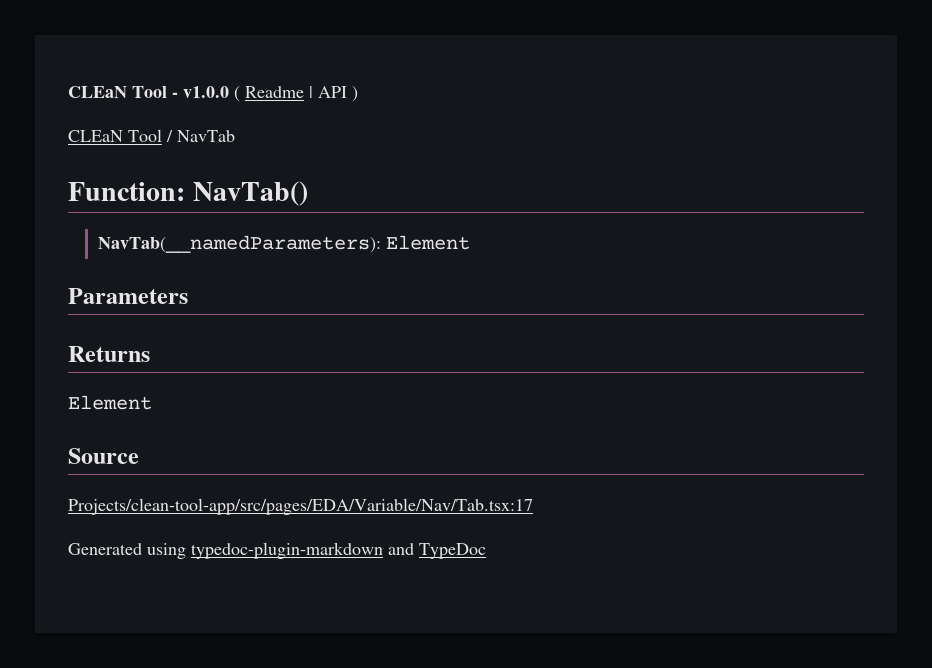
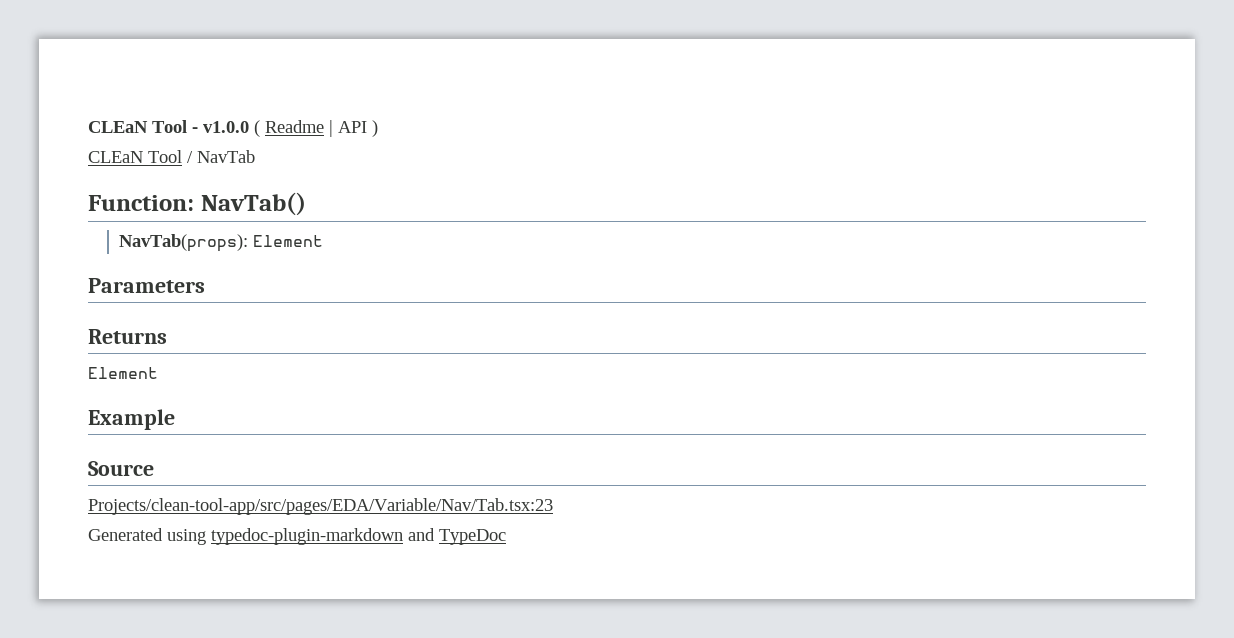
- NavTab(__namedParameters): Element
+ NavTab(props): Element
+ Example
- Projects/clean-tool-app/src/pages/EDA/Variable/Nav/Tab.tsx:17
+ Projects/clean-tool-app/src/pages/EDA/Variable/Nav/Tab.tsx:23

